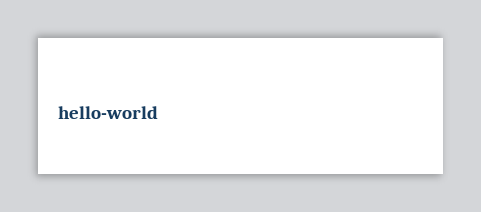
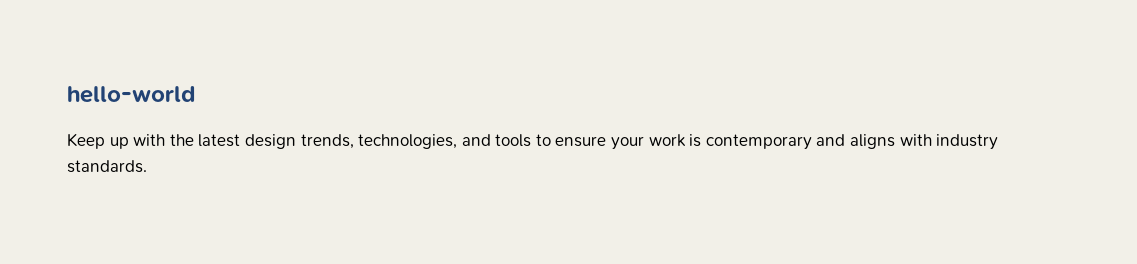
+ Keep up with the latest design trends, technologies, and tools to ensure your work is contemporary and aligns with industry standards.

